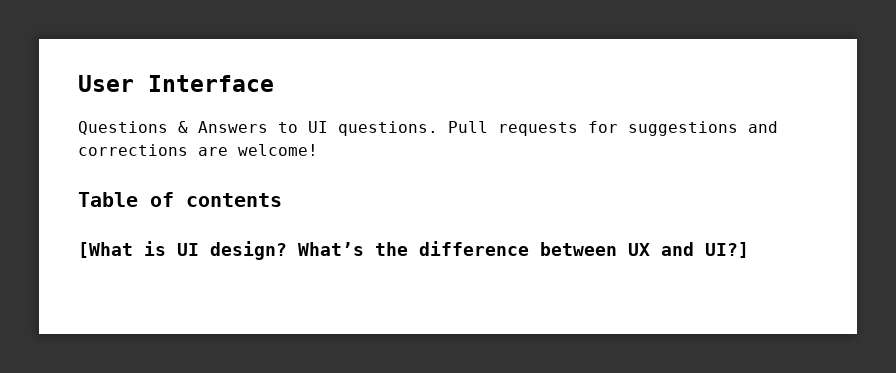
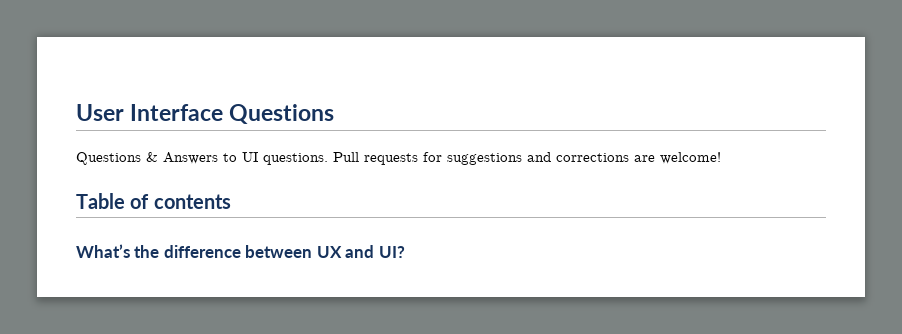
- User Interface
+ User Interface Questions
- [What is UI design? What’s the difference between UX and UI?]
+ What’s the difference between UX and UI?

